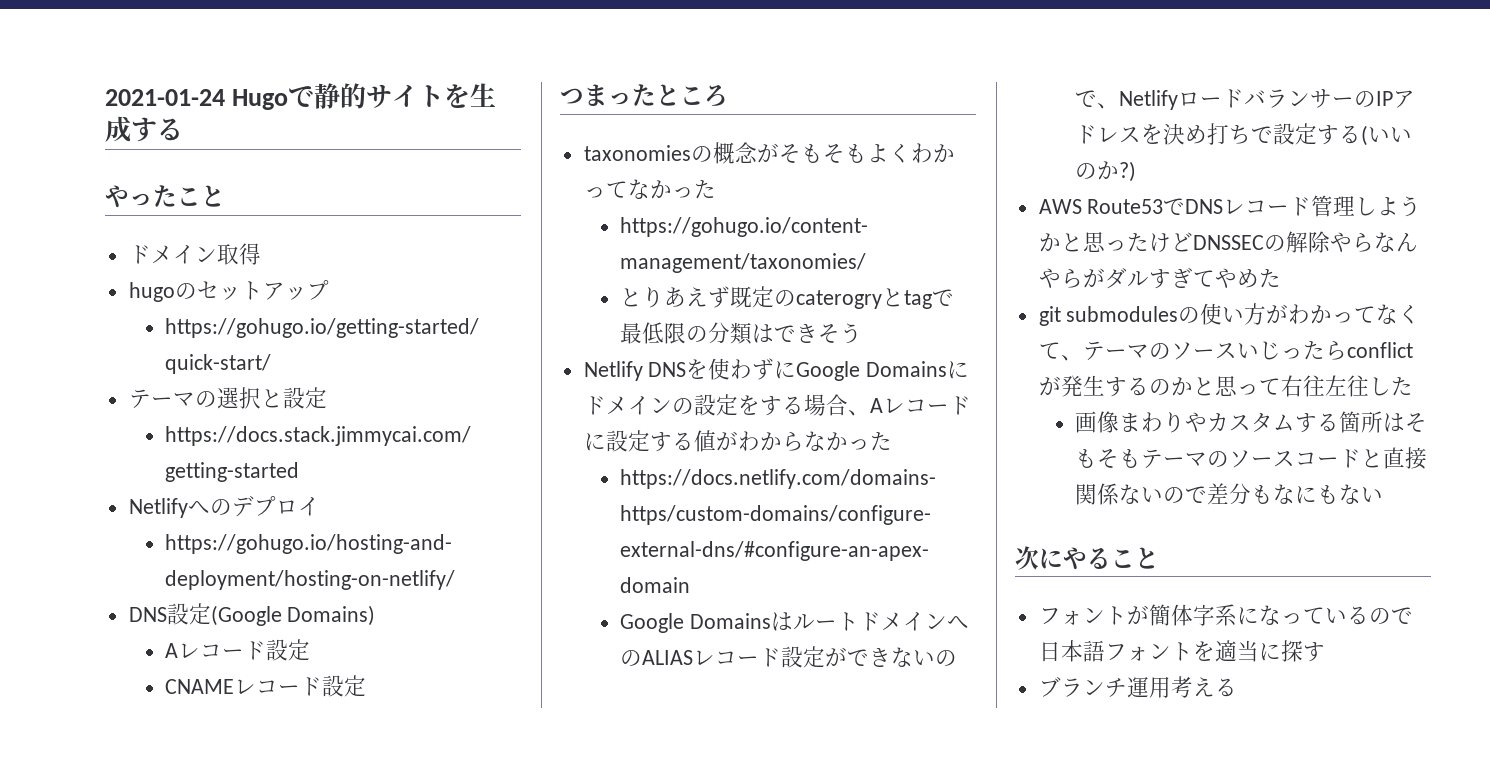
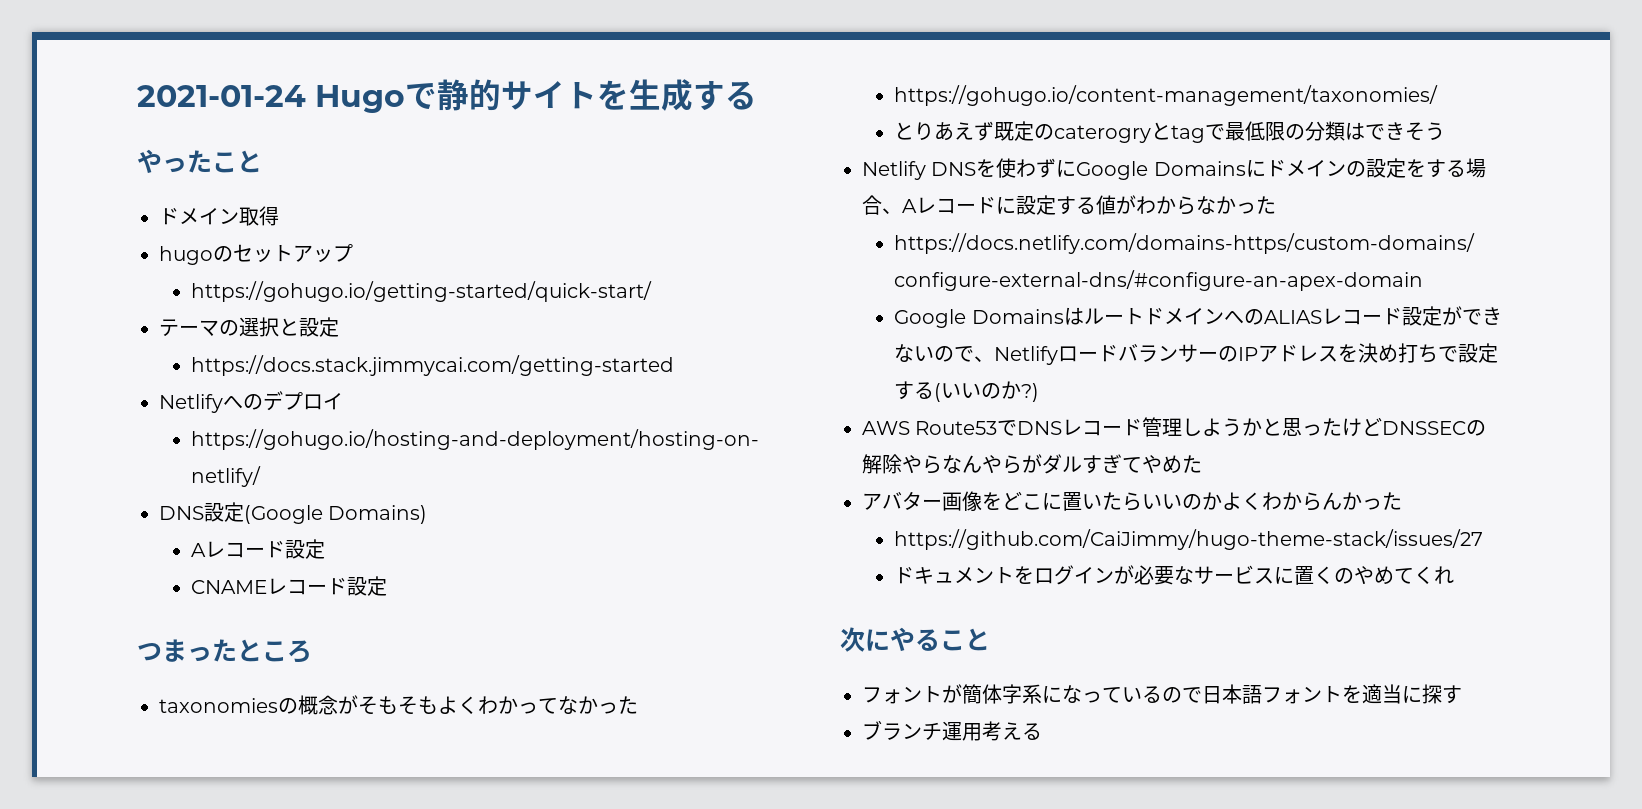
- git submodulesの使い方がわかってなくて、テーマのソースいじったらconflictが発生するのかと思って右往左往した
- 画像まわりやカスタムする箇所はそもそもテーマのソースコードと直接関係ないので差分もなにもない
+ アバター画像をどこに置いたらいいのかよくわからんかった
+ https://github.com/CaiJimmy/hugo-theme-stack/issues/27
+ ドキュメントをログインが必要なサービスに置くのやめてくれ

